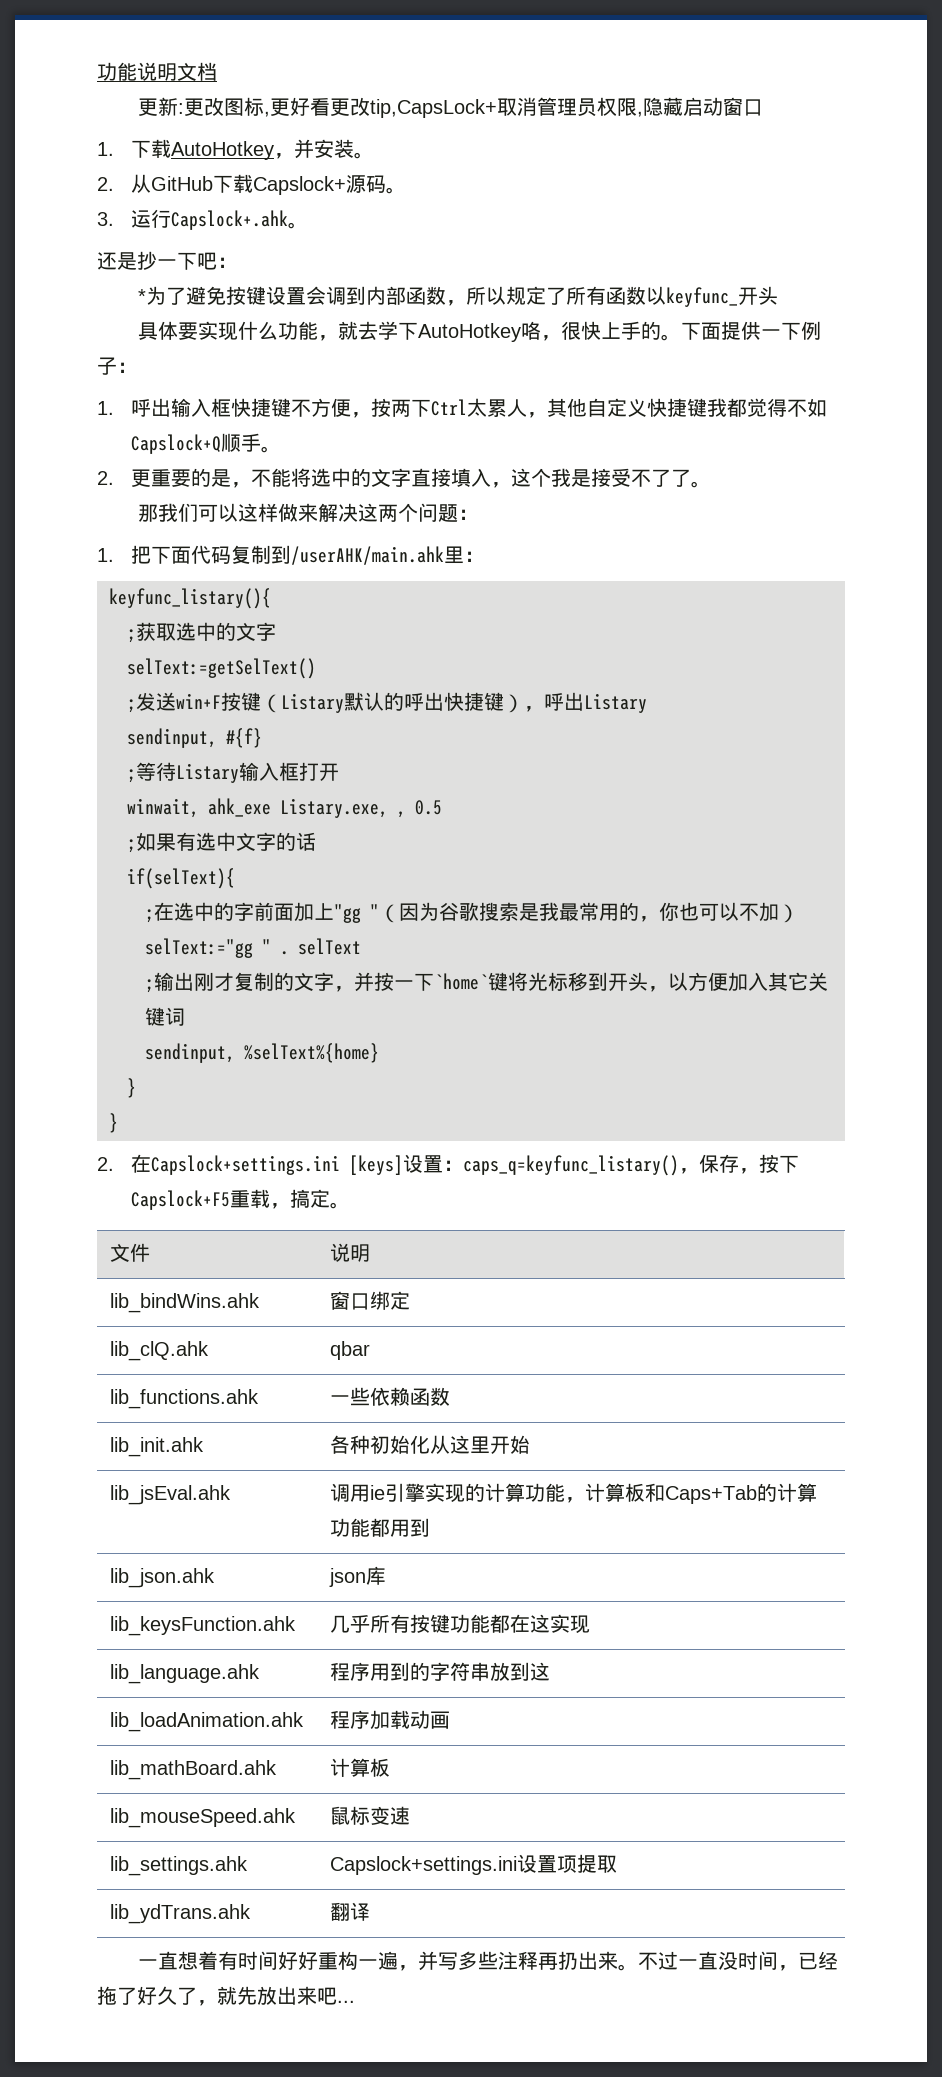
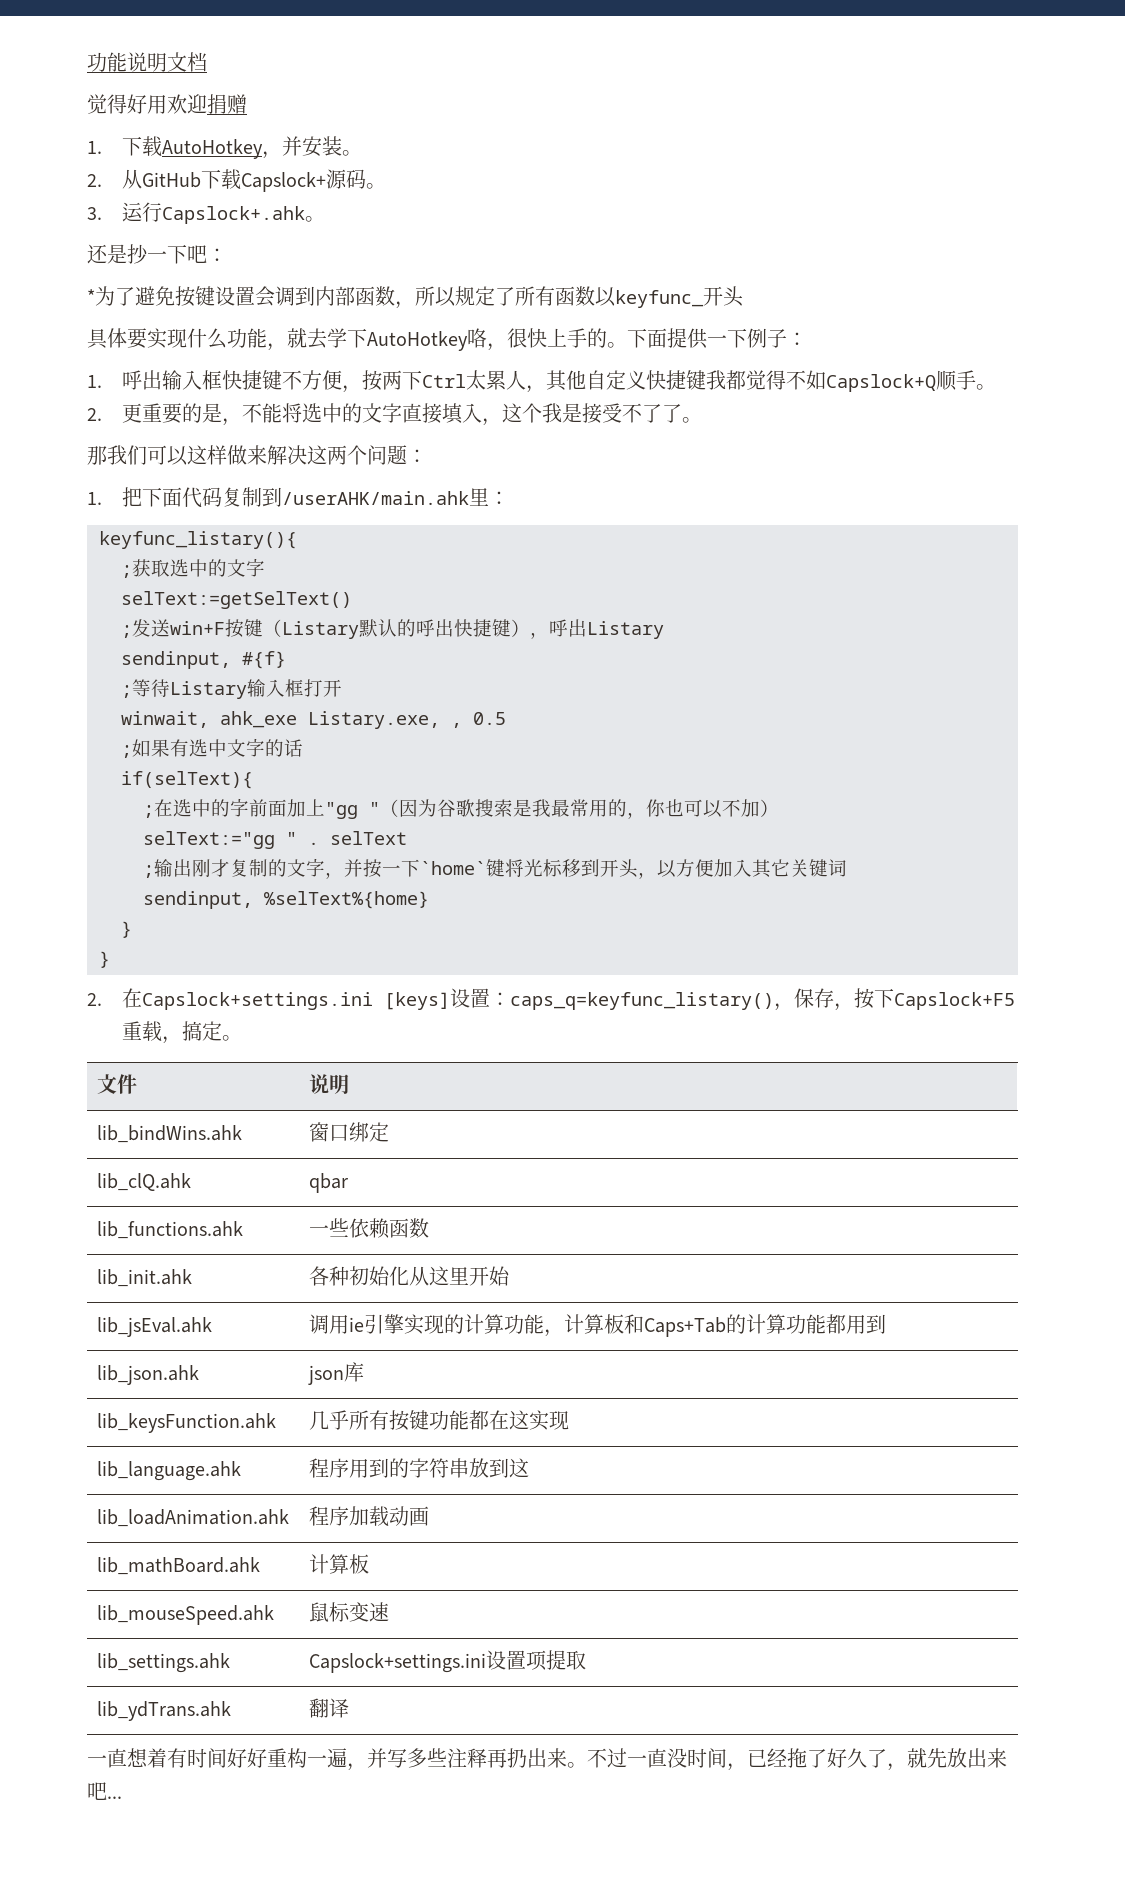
- 更新:更改图标,更好看更改tip,CapsLock+取消管理员权限,隐藏启动窗口
+ 觉得好用欢迎捐赠

